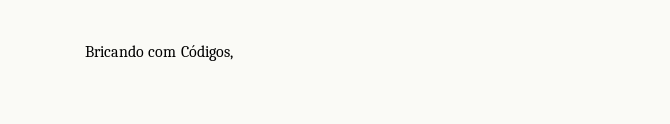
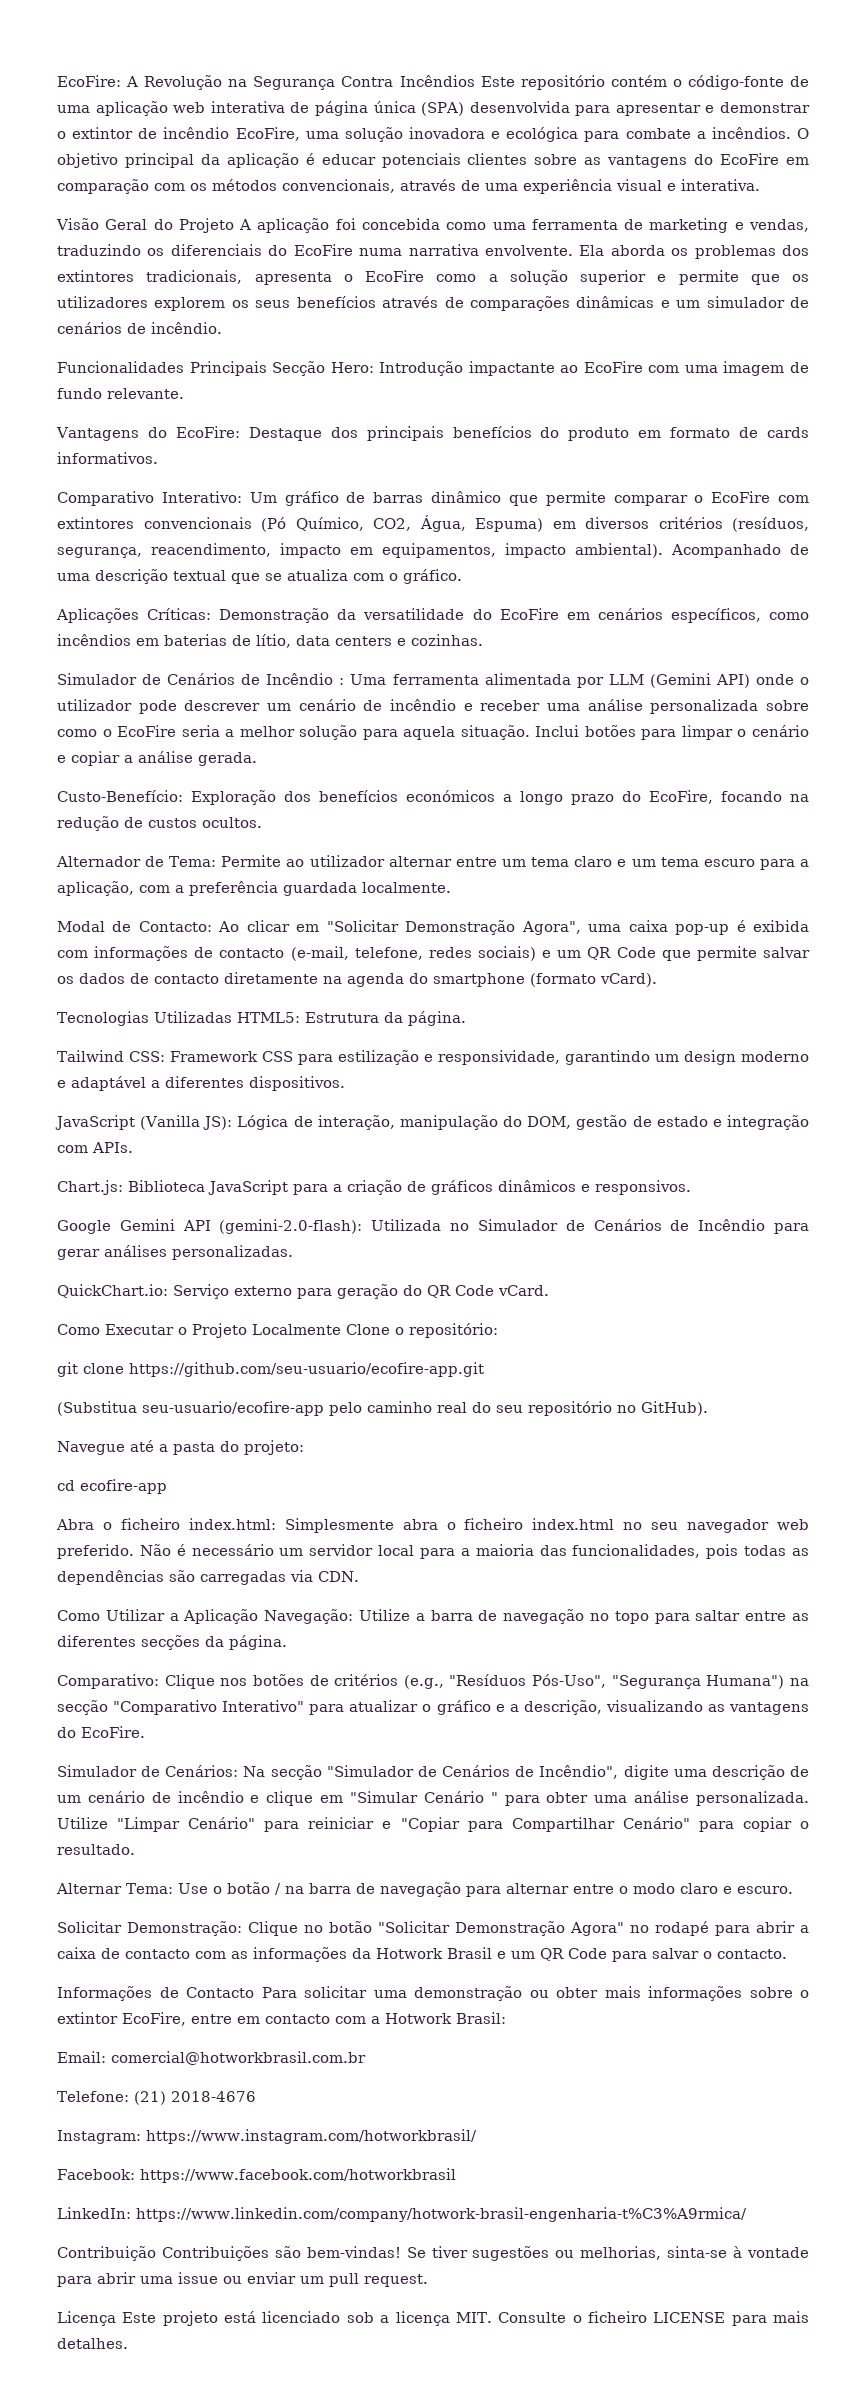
- Bricando com Códigos,
+ EcoFire: A Revolução na Segurança Contra Incêndios Este repositório contém o código-fonte de uma aplicação web interativa de página única (SPA) desenvolvida para apresentar e demonstrar o extintor de incêndio EcoFire, uma solução inovadora e ecológica para combate a incêndios. O objetivo principal da aplicação é educar potenciais clientes sobre as vantagens do EcoFire em comparação com os métodos convencionais, através de uma experiência visual e interativa.
+ Visão Geral do Projeto A aplicação foi concebida como uma ferramenta de marketing e vendas, traduzindo os diferenciais do EcoFire numa narrativa envolvente. Ela aborda os problemas dos extintores tradicionais, apresenta o EcoFire como a solução superior e permite que os utilizadores explorem os seus benefícios através de comparações dinâmicas e um simulador de cenários de incêndio.
+ Funcionalidades Principais Secção Hero: Introdução impactante ao EcoFire com uma imagem de fundo relevante.
+ Vantagens do EcoFire: Destaque dos principais benefícios do produto em formato de cards informativos.
+ Comparativo Interativo: Um gráfico de barras dinâmico que permite comparar o EcoFire com extintores convencionais (Pó Químico, CO2, Água, Espuma) em diversos critérios (resíduos, segurança, reacendimento, impacto em equipamentos, impacto ambiental). Acompanhado de uma descrição textual que se atualiza com o gráfico.
+ Aplicações Críticas: Demonstração da versatilidade do EcoFire em cenários específicos, como incêndios em baterias de lítio, data centers e cozinhas.
+ Simulador de Cenários de Incêndio : Uma ferramenta alimentada por LLM (Gemini API) onde o utilizador pode descrever um cenário de incêndio e receber uma análise personalizada sobre como o EcoFire seria a melhor solução para aquela situação. Inclui botões para limpar o cenário e copiar a análise gerada.
+ Custo-Benefício: Exploração dos benefícios económicos a longo prazo do EcoFire, focando na redução de custos ocultos.
+ Alternador de Tema: Permite ao utilizador alternar entre um tema claro e um tema escuro para a aplicação, com a preferência guardada localmente.
+ Modal de Contacto: Ao clicar em "Solicitar Demonstração Agora", uma caixa pop-up é exibida com informações de contacto (e-mail, telefone, redes sociais) e um QR Code que permite salvar os dados de contacto diretamente na agenda do smartphone (formato vCard).
+ Tecnologias Utilizadas HTML5: Estrutura da página.
+ Tailwind CSS: Framework CSS para estilização e responsividade, garantindo um design moderno e adaptável a diferentes dispositivos.
+ JavaScript (Vanilla JS): Lógica de interação, manipulação do DOM, gestão de estado e integração com APIs.
+ Chart.js: Biblioteca JavaScript para a criação de gráficos dinâmicos e responsivos.
+ Google Gemini API (gemini-2.0-flash): Utilizada no Simulador de Cenários de Incêndio para gerar análises personalizadas.
+ QuickChart.io: Serviço externo para geração do QR Code vCard.
+ Como Executar o Projeto Localmente Clone o repositório:
+ git clone https://github.com/seu-usuario/ecofire-app.git
+ (Substitua seu-usuario/ecofire-app pelo caminho real do seu repositório no GitHub).
+ Navegue até a pasta do projeto:
+ cd ecofire-app
+ Abra o ficheiro index.html: Simplesmente abra o ficheiro index.html no seu navegador web preferido. Não é necessário um servidor local para a maioria das funcionalidades, pois todas as dependências são carregadas via CDN.
+ Como Utilizar a Aplicação Navegação: Utilize a barra de navegação no topo para saltar entre as diferentes secções da página.
+ Comparativo: Clique nos botões de critérios (e.g., "Resíduos Pós-Uso", "Segurança Humana") na secção "Comparativo Interativo" para atualizar o gráfico e a descrição, visualizando as vantagens do EcoFire.
+ Simulador de Cenários: Na secção "Simulador de Cenários de Incêndio", digite uma descrição de um cenário de incêndio e clique em "Simular Cenário " para obter uma análise personalizada. Utilize "Limpar Cenário" para reiniciar e "Copiar para Compartilhar Cenário" para copiar o resultado.
+ Alternar Tema: Use o botão / na barra de navegação para alternar entre o modo claro e escuro.
+ Solicitar Demonstração: Clique no botão "Solicitar Demonstração Agora" no rodapé para abrir a caixa de contacto com as informações da Hotwork Brasil e um QR Code para salvar o contacto.
+ Informações de Contacto Para solicitar uma demonstração ou obter mais informações sobre o extintor EcoFire, entre em contacto com a Hotwork Brasil:
+ Email: comercial@hotworkbrasil.com.br
+ Telefone: (21) 2018-4676
+ Instagram: https://www.instagram.com/hotworkbrasil/
+ Facebook: https://www.facebook.com/hotworkbrasil
+ LinkedIn: https://www.linkedin.com/company/hotwork-brasil-engenharia-t%C3%A9rmica/
+ Contribuição Contribuições são bem-vindas! Se tiver sugestões ou melhorias, sinta-se à vontade para abrir uma issue ou enviar um pull request.
+ Licença Este projeto está licenciado sob a licença MIT. Consulte o ficheiro LICENSE para mais detalhes.

